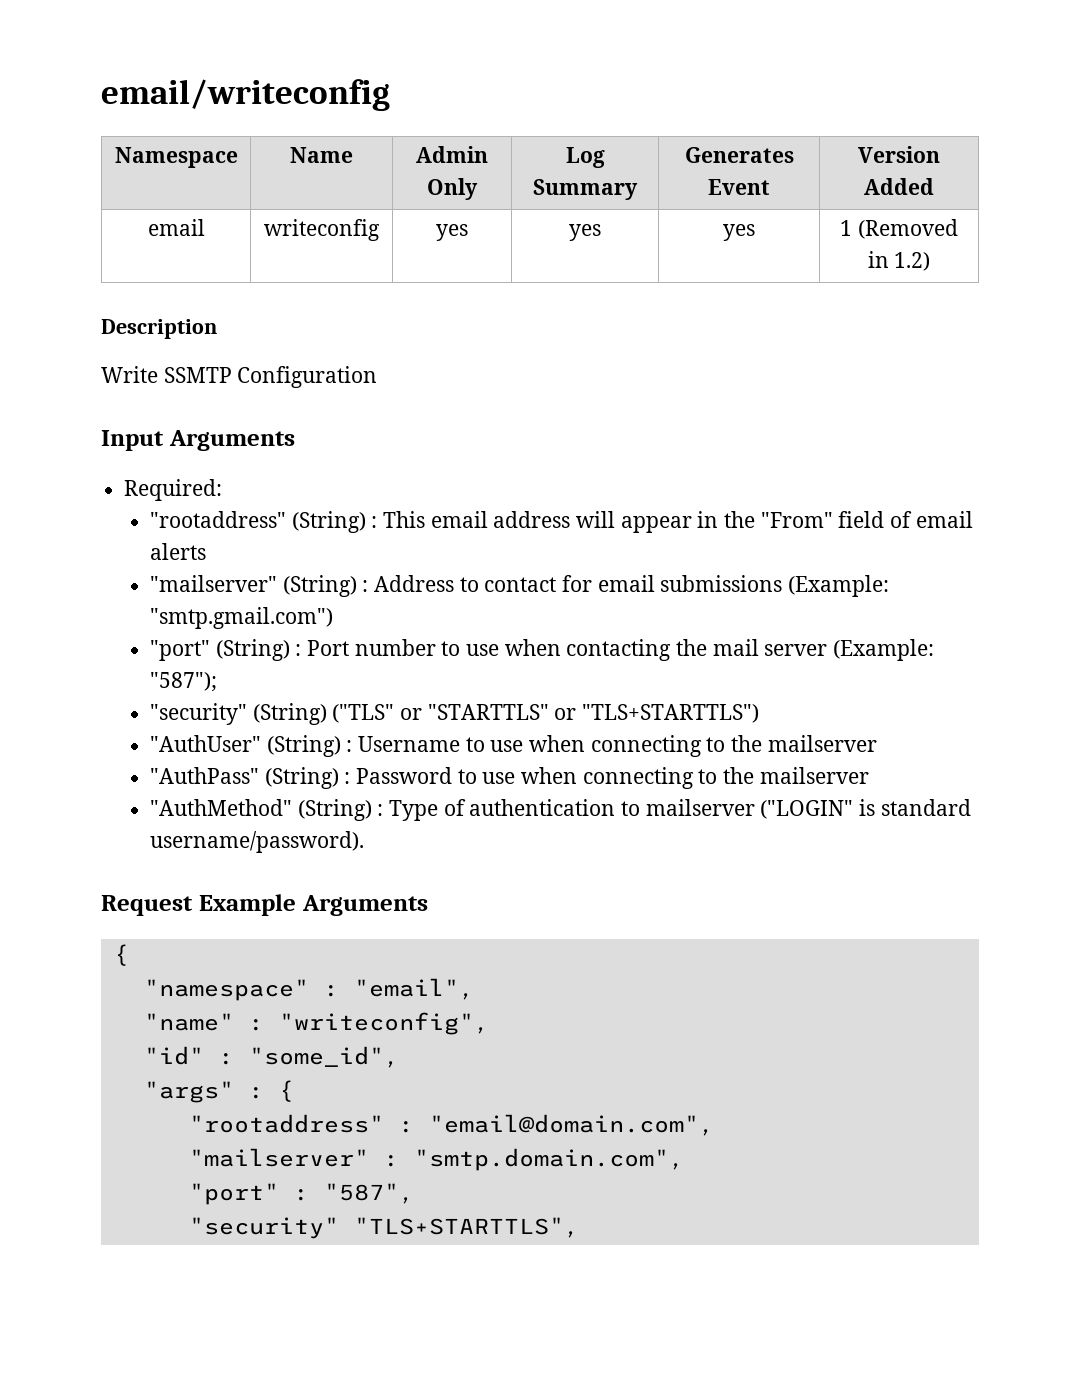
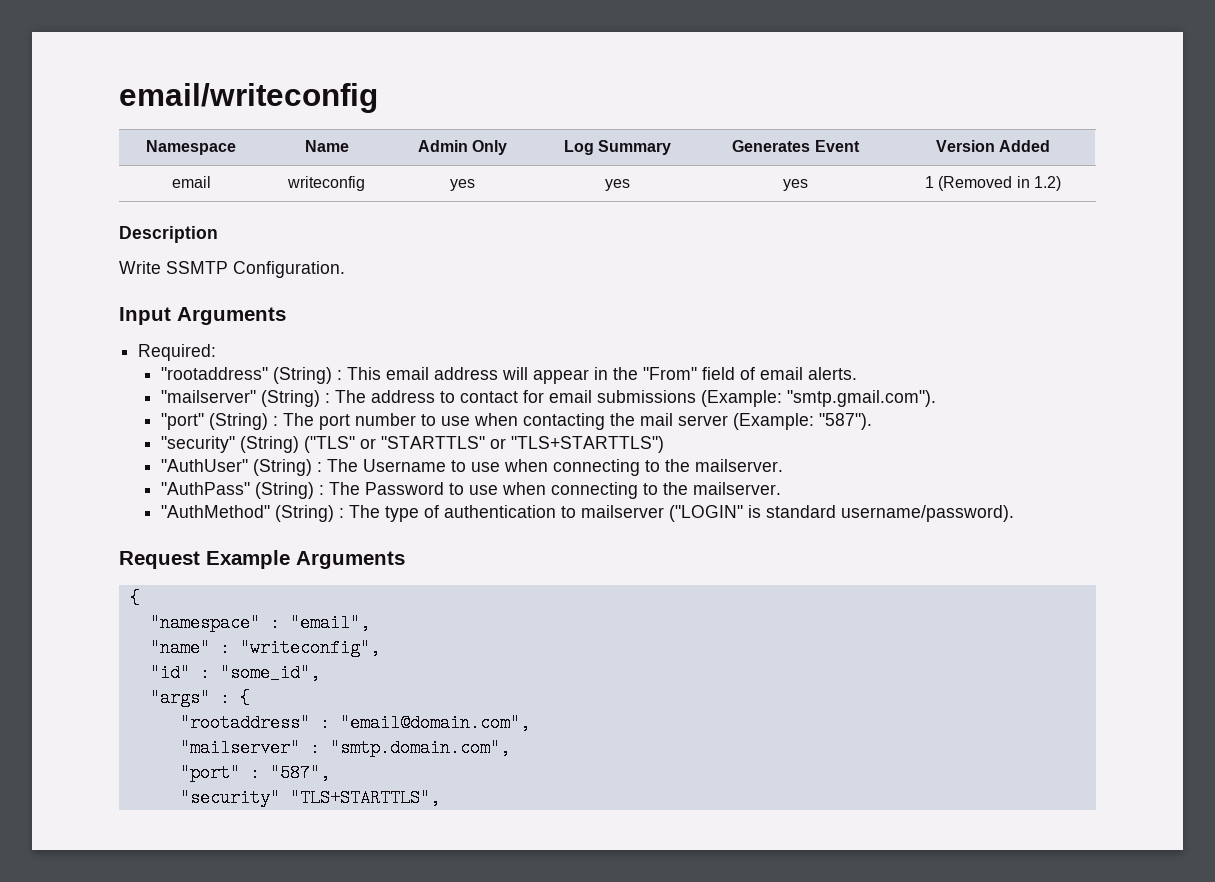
- Write SSMTP Configuration
+ Write SSMTP Configuration.
- "rootaddress" (String) : This email address will appear in the "From" field of email alerts
+ "rootaddress" (String) : This email address will appear in the "From" field of email alerts.
- "mailserver" (String) : Address to contact for email submissions (Example: "smtp.gmail.com")
+ "mailserver" (String) : The address to contact for email submissions (Example: "smtp.gmail.com").
- "port" (String) : Port number to use when contacting the mail server (Example: "587");
+ "port" (String) : The port number to use when contacting the mail server (Example: "587").
- "AuthUser" (String) : Username to use when connecting to the mailserver
+ "AuthUser" (String) : The Username to use when connecting to the mailserver.
- "AuthPass" (String) : Password to use when connecting to the mailserver
+ "AuthPass" (String) : The Password to use when connecting to the mailserver.
- "AuthMethod" (String) : Type of authentication to mailserver ("LOGIN" is standard username/password).
+ "AuthMethod" (String) : The type of authentication to mailserver ("LOGIN" is standard username/password).

